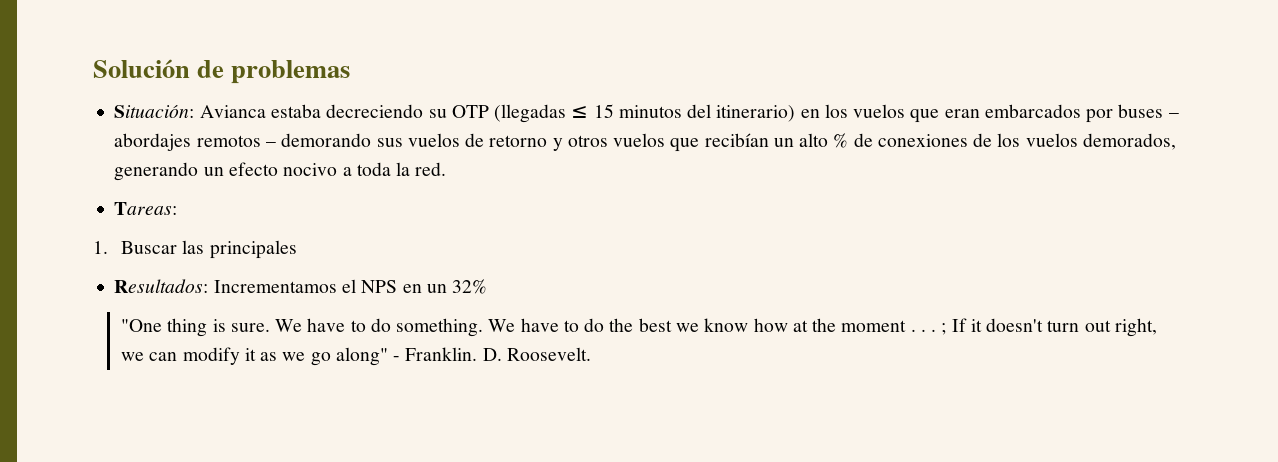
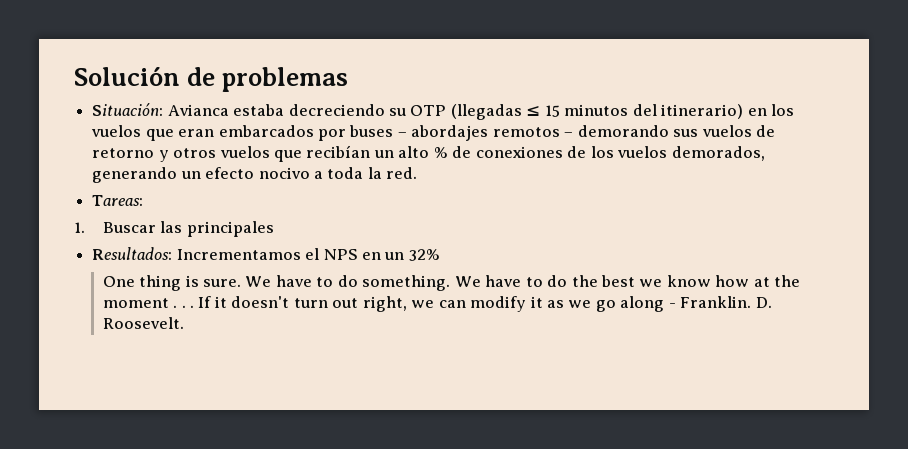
- "One thing is sure.
+ One thing is sure.
- We have to do the best we know how at the moment . . . ; If it doesn't turn out right, we can modify it as we go along" - Franklin.
+ We have to do the best we know how at the moment . . . If it doesn't turn out right, we can modify it as we go along - Franklin.

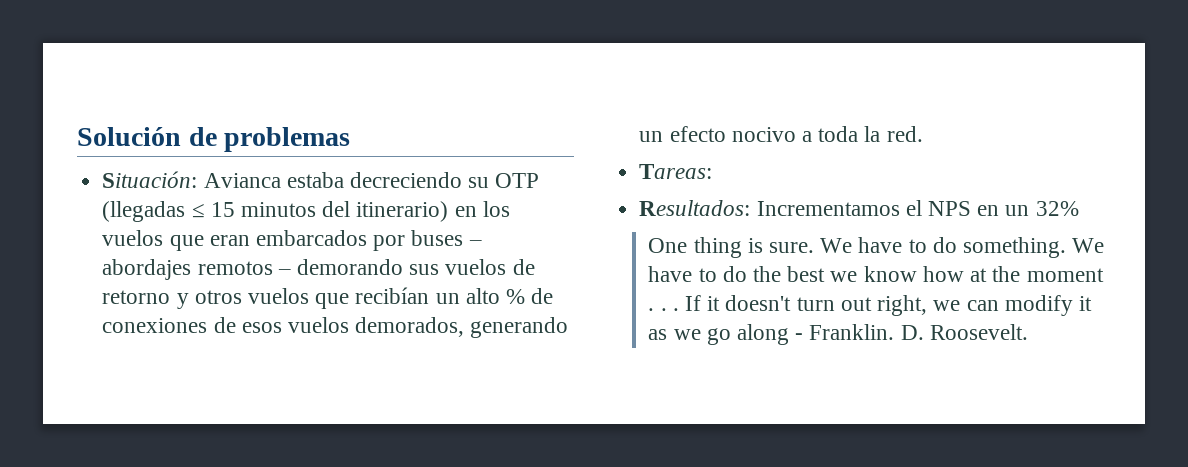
- Situación: Avianca estaba decreciendo su OTP (llegadas ≤ 15 minutos del itinerario) en los vuelos que eran embarcados por buses – abordajes remotos – demorando sus vuelos de retorno y otros vuelos que recibían un alto % de conexiones de los vuelos demorados, generando un efecto nocivo a toda la red.
+ Situación: Avianca estaba decreciendo su OTP (llegadas ≤ 15 minutos del itinerario) en los vuelos que eran embarcados por buses – abordajes remotos – demorando sus vuelos de retorno y otros vuelos que recibían un alto % de conexiones de esos vuelos demorados, generando un efecto nocivo a toda la red.
- 1. Buscar las principales

